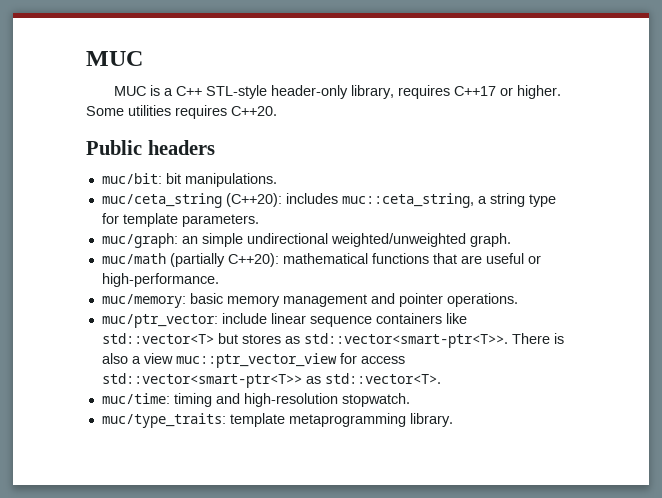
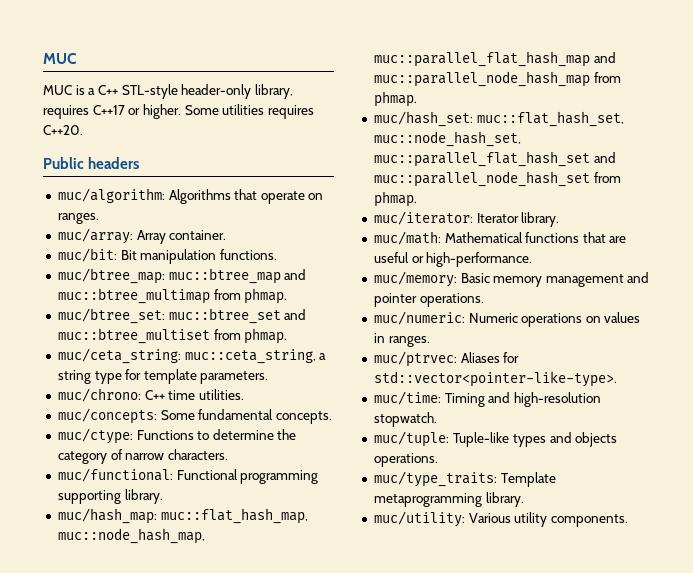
- muc/bit: bit manipulations.
- muc/ceta_string (C++20): includes muc::ceta_string, a string type for template parameters.
+ muc/algorithm: Algorithms that operate on ranges.
+ muc/array: Array container.
+ muc/bit: Bit manipulation functions.
+ muc/btree_map: muc::btree_map and muc::btree_multimap from phmap.
+ muc/btree_set: muc::btree_set and muc::btree_multiset from phmap.
+ muc/ceta_string: muc::ceta_string, a string type for template parameters.
- muc/graph: an simple undirectional weighted/unweighted graph.
- muc/math (partially C++20): mathematical functions that are useful or high-performance.
+ muc/chrono: C++ time utilities.
+ muc/concepts: Some fundamental concepts.
+ muc/ctype: Functions to determine the category of narrow characters.
+ muc/functional: Functional programming supporting library.
+ muc/hash_map: muc::flat_hash_map, muc::node_hash_map, muc::parallel_flat_hash_map and muc::parallel_node_hash_map from phmap.
+ muc/hash_set: muc::flat_hash_set, muc::node_hash_set, muc::parallel_flat_hash_set and muc::parallel_node_hash_set from phmap.
+ muc/iterator: Iterator library.
+ muc/math: Mathematical functions that are useful or high-performance.
- muc/memory: basic memory management and pointer operations.
+ muc/memory: Basic memory management and pointer operations.
- muc/ptr_vector: include linear sequence containers like std::vector<T> but stores as std::vector<smart-ptr<T>>. There is also a view muc::ptr_vector_view for access std::vector<smart-ptr<T>> as std::vector<T>.
+ muc/numeric: Numeric operations on values in ranges.
+ muc/ptrvec: Aliases for std::vector<pointer-like-type>.
- muc/time: timing and high-resolution stopwatch.
+ muc/time: Timing and high-resolution stopwatch.
+ muc/tuple: Tuple-like types and objects operations.
- muc/type_traits: template metaprogramming library.
+ muc/type_traits: Template metaprogramming library.
+ muc/utility: Various utility components.

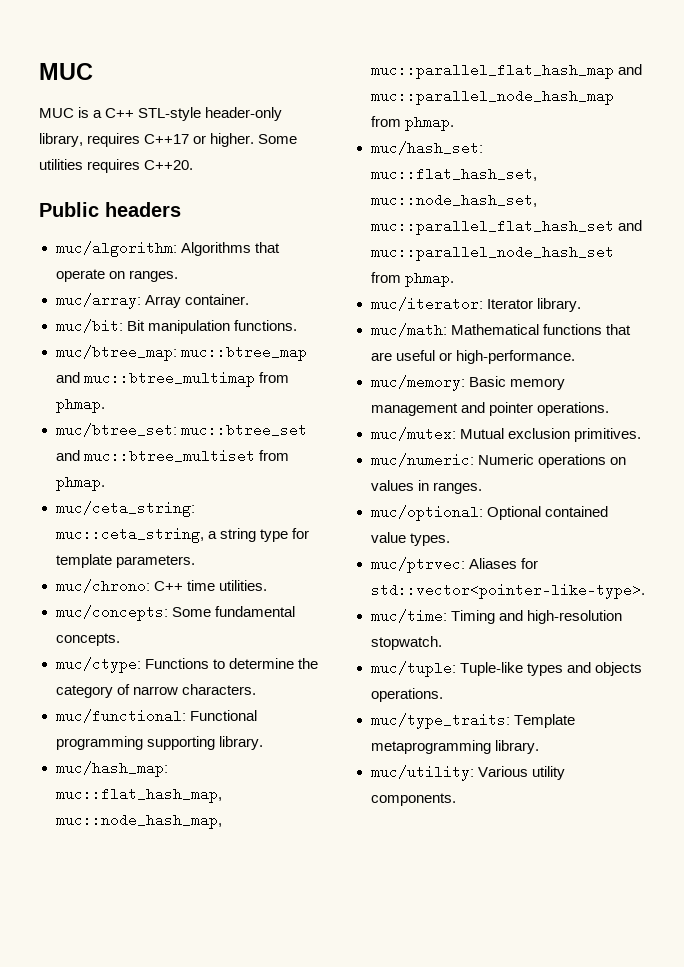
+ muc/mutex: Mutual exclusion primitives.
+ muc/optional: Optional contained value types.

